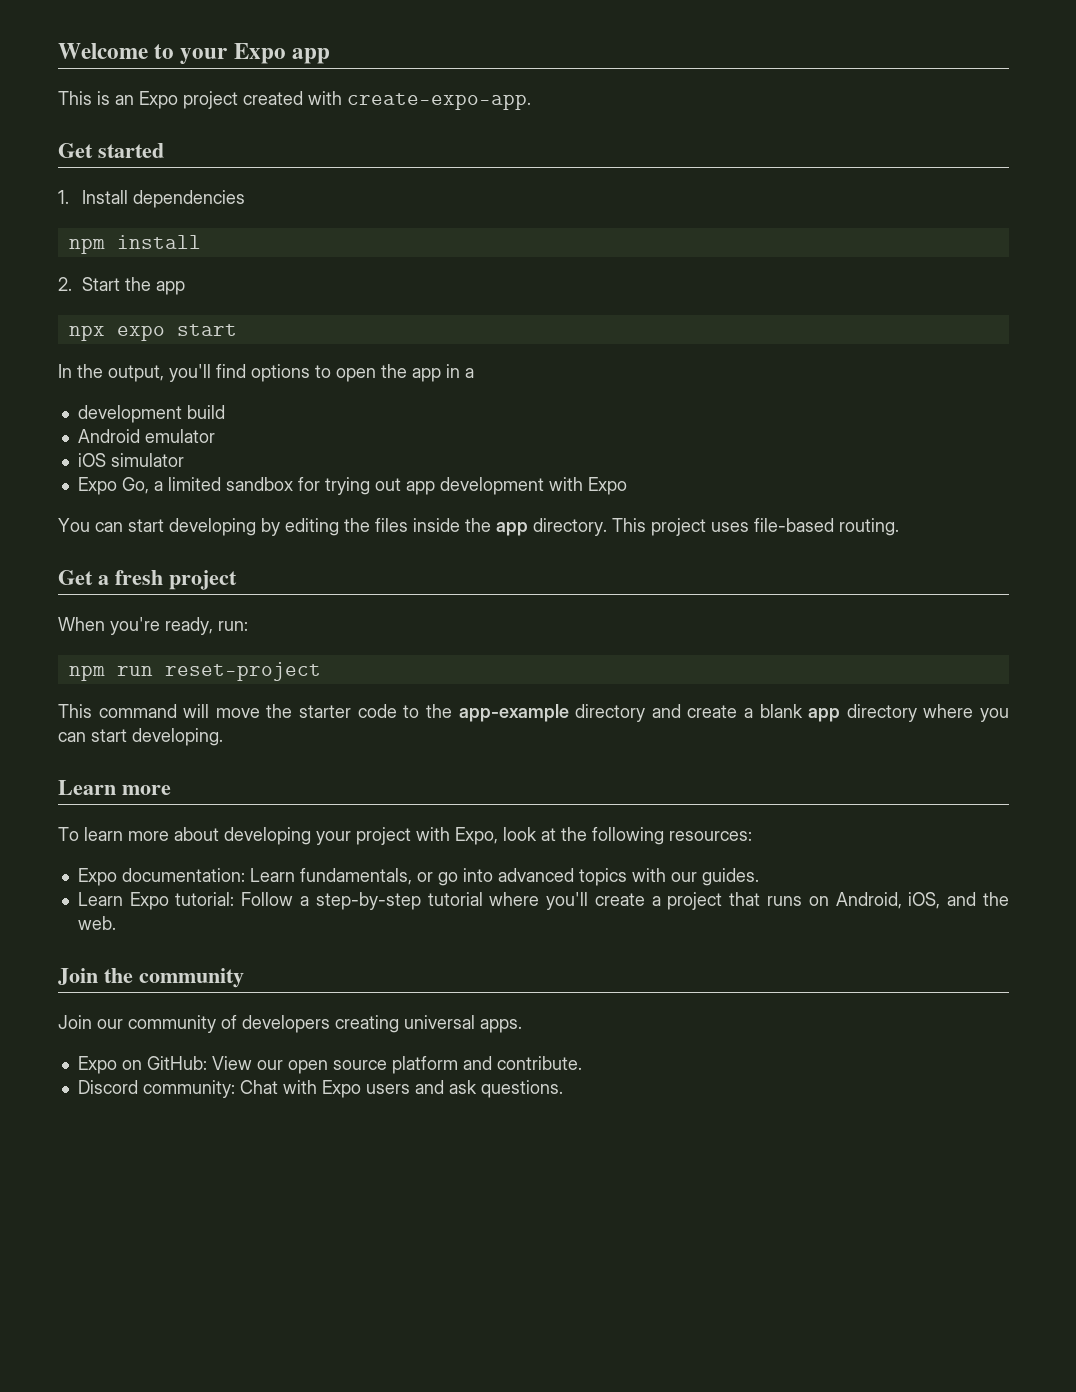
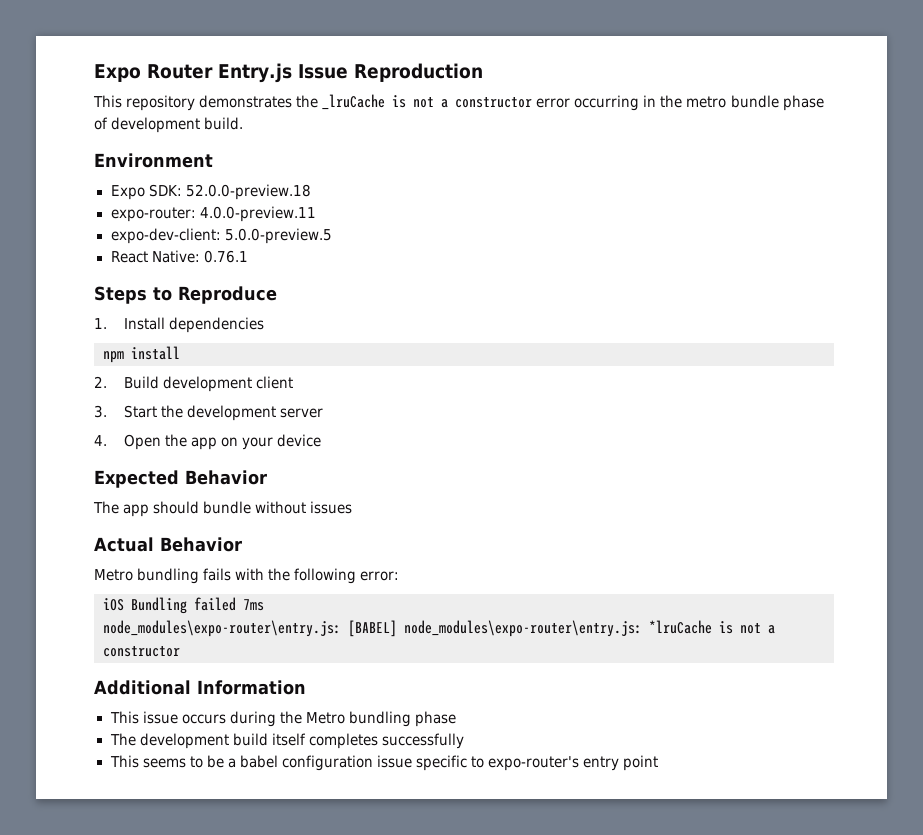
- Welcome to your Expo app
- This is an Expo project created with create-expo-app.
- Get started
+ Expo Router Entry.js Issue Reproduction
+ This repository demonstrates the _lruCache is not a constructor error occurring in the metro bundle phase of development build.
+ Environment
+ Expo SDK: 52.0.0-preview.18
+ expo-router: 4.0.0-preview.11
+ expo-dev-client: 5.0.0-preview.5
+ React Native: 0.76.1
+ Steps to Reproduce
- 2. Start the app
- npx expo start
- In the output, you'll find options to open the app in a
- development build
- Android emulator
- iOS simulator
- Expo Go, a limited sandbox for trying out app development with Expo
- You can start developing by editing the files inside the app directory. This project uses file-based routing.
- Get a fresh project
- When you're ready, run:
- npm run reset-project
- This command will move the starter code to the app-example directory and create a blank app directory where you can start developing.
- Learn more
- To learn more about developing your project with Expo, look at the following resources:
- Expo documentation: Learn fundamentals, or go into advanced topics with our guides.
- Learn Expo tutorial: Follow a step-by-step tutorial where you'll create a project that runs on Android, iOS, and the web.
- Join the community
- Join our community of developers creating universal apps.
- Expo on GitHub: View our open source platform and contribute.
- Discord community: Chat with Expo users and ask questions.
+ 2. Build development client
+ 3. Start the development server
+ 4. Open the app on your device
+ Expected Behavior
+ The app should bundle without issues
+ Actual Behavior
+ Metro bundling fails with the following error:
+ iOS Bundling failed 7ms
+ node_modules\expo-router\entry.js: [BABEL] node_modules\expo-router\entry.js: *lruCache is not a constructor
+ Additional Information
+ This issue occurs during the Metro bundling phase
+ The development build itself completes successfully
+ This seems to be a babel configuration issue specific to expo-router's entry point

